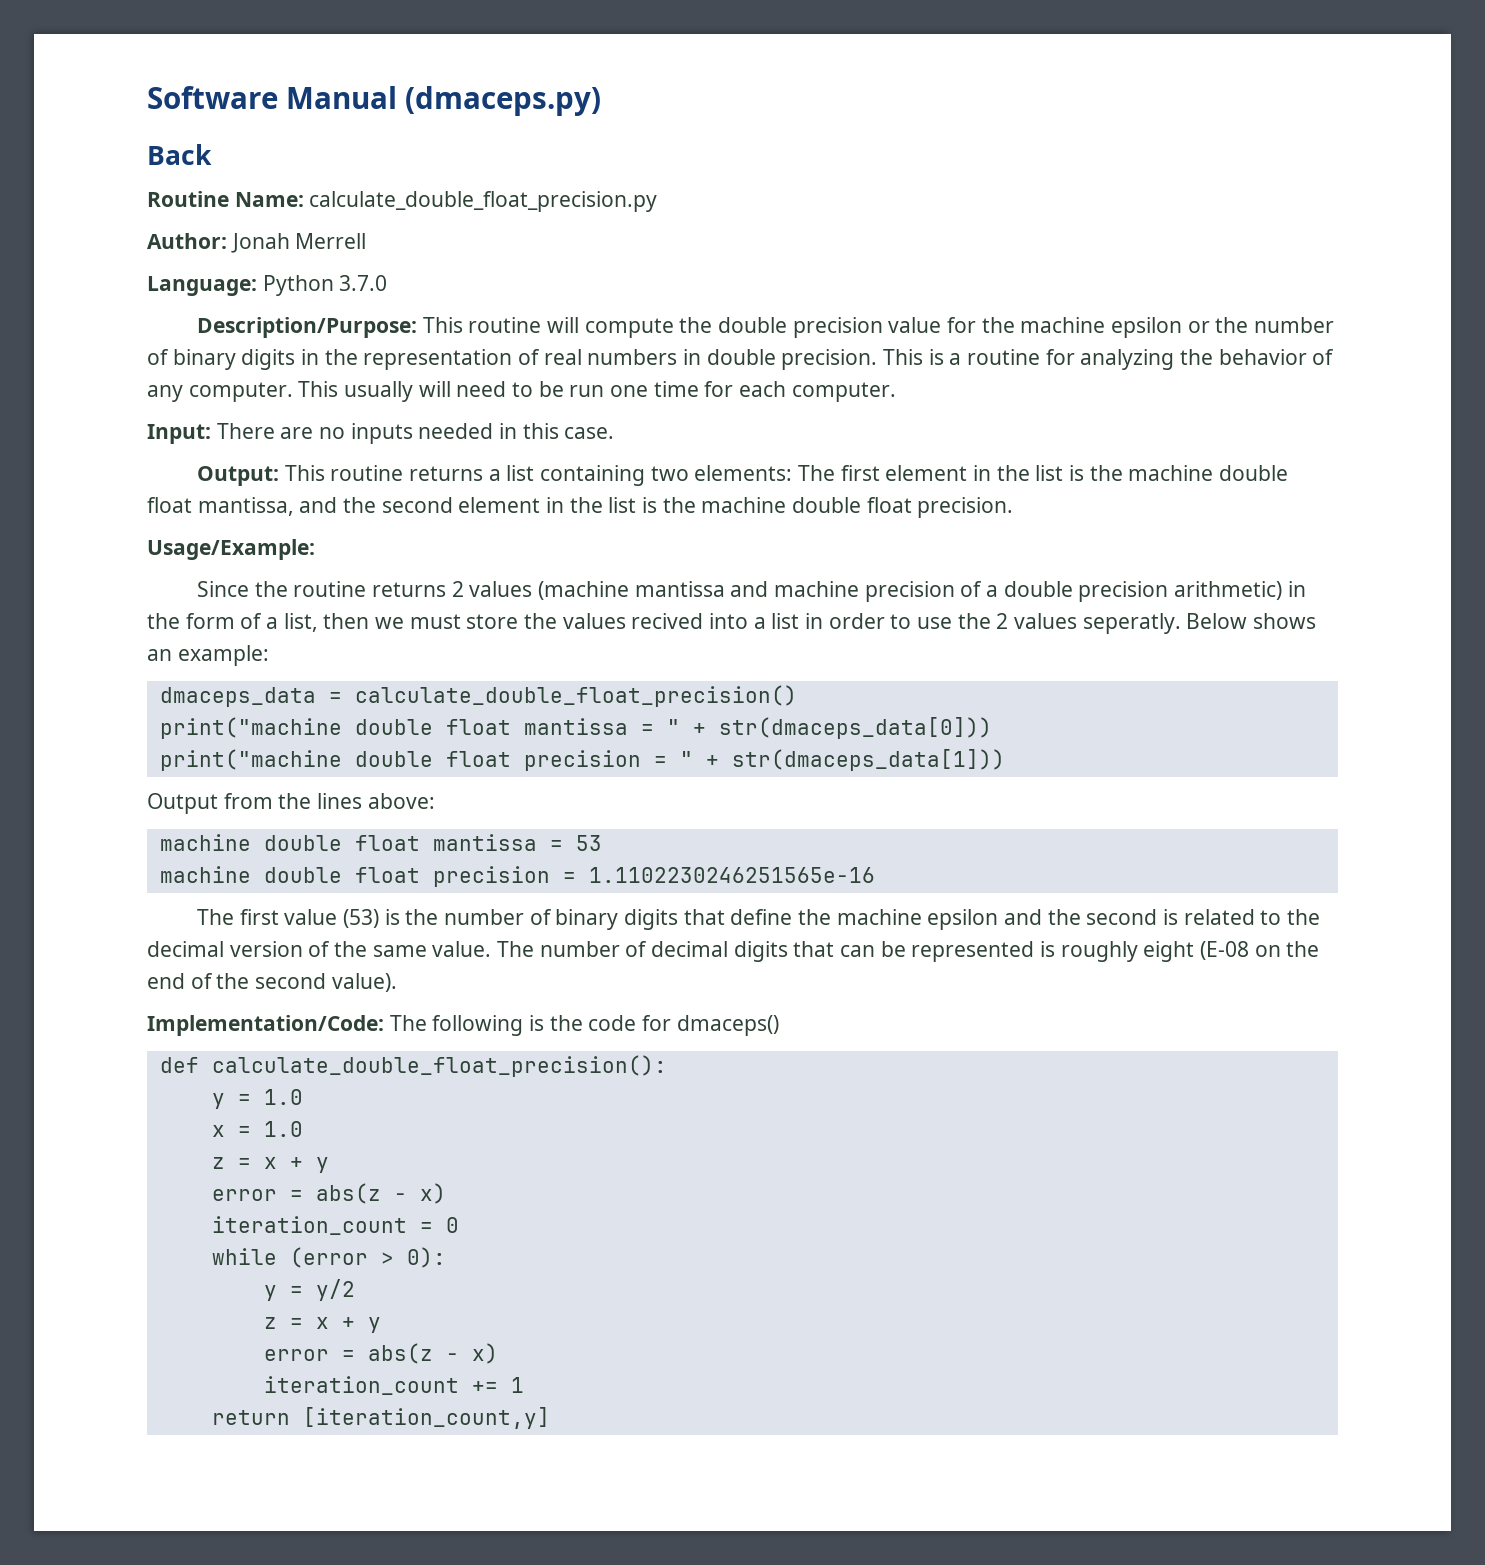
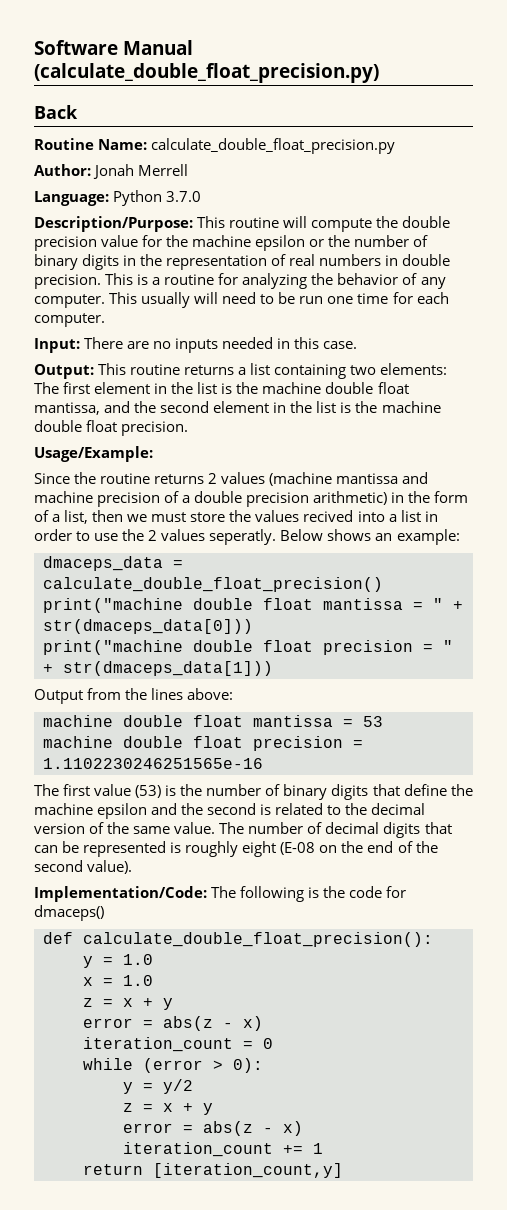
- Software Manual (dmaceps.py)
+ Software Manual (calculate_double_float_precision.py)

